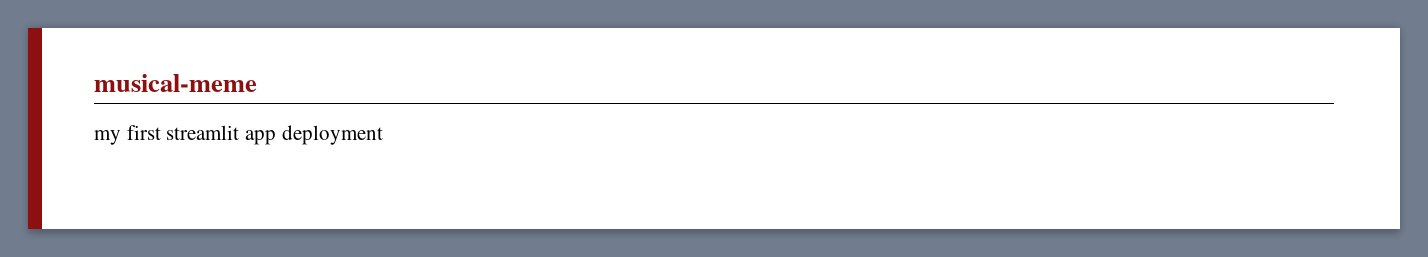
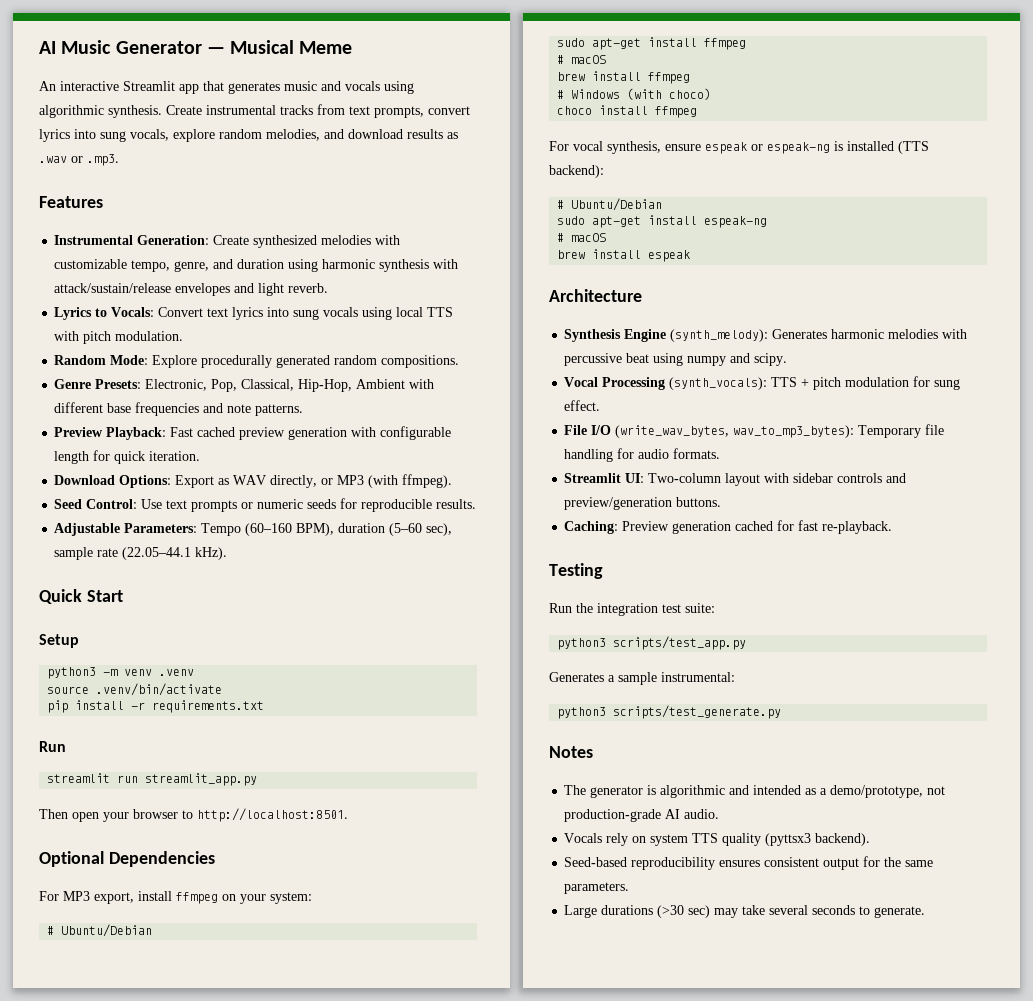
- musical-meme
- my first streamlit app deployment
+ AI Music Generator — Musical Meme
+ An interactive Streamlit app that generates music and vocals using algorithmic synthesis. Create instrumental tracks from text prompts, convert lyrics into sung vocals, explore random melodies, and download results as .wav or .mp3.
+ Features
+ Instrumental Generation: Create synthesized melodies with customizable tempo, genre, and duration using harmonic synthesis with attack/sustain/release envelopes and light reverb.
+ Lyrics to Vocals: Convert text lyrics into sung vocals using local TTS with pitch modulation.
+ Random Mode: Explore procedurally generated random compositions.
+ Genre Presets: Electronic, Pop, Classical, Hip-Hop, Ambient with different base frequencies and note patterns.
+ Preview Playback: Fast cached preview generation with configurable length for quick iteration.
+ Download Options: Export as WAV directly, or MP3 (with ffmpeg).
+ Seed Control: Use text prompts or numeric seeds for reproducible results.
+ Adjustable Parameters: Tempo (60–160 BPM), duration (5–60 sec), sample rate (22.05–44.1 kHz).
+ Quick Start
+ Setup
+ python3 -m venv .venv
+ source .venv/bin/activate
+ pip install -r requirements.txt
+ Run
+ streamlit run streamlit_app.py
+ Then open your browser to http://localhost:8501.
+ Optional Dependencies
+ For MP3 export, install ffmpeg on your system:
+ # Ubuntu/Debian
+ sudo apt-get install ffmpeg
+ # macOS
+ brew install ffmpeg
+ # Windows (with choco)
+ choco install ffmpeg
+ For vocal synthesis, ensure espeak or espeak-ng is installed (TTS backend):
+ # Ubuntu/Debian
+ sudo apt-get install espeak-ng
+ # macOS
+ brew install espeak
+ Architecture
+ Synthesis Engine (synth_melody): Generates harmonic melodies with percussive beat using numpy and scipy.
+ Vocal Processing (synth_vocals): TTS + pitch modulation for sung effect.
+ File I/O (write_wav_bytes, wav_to_mp3_bytes): Temporary file handling for audio formats.
+ Streamlit UI: Two-column layout with sidebar controls and preview/generation buttons.
+ Caching: Preview generation cached for fast re-playback.
+ Testing
+ Run the integration test suite:
+ python3 scripts/test_app.py
+ Generates a sample instrumental:
+ python3 scripts/test_generate.py
+ Notes
+ The generator is algorithmic and intended as a demo/prototype, not production-grade AI audio.
+ Vocals rely on system TTS quality (pyttsx3 backend).
+ Seed-based reproducibility ensures consistent output for the same parameters.
+ Large durations (>30 sec) may take several seconds to generate.

